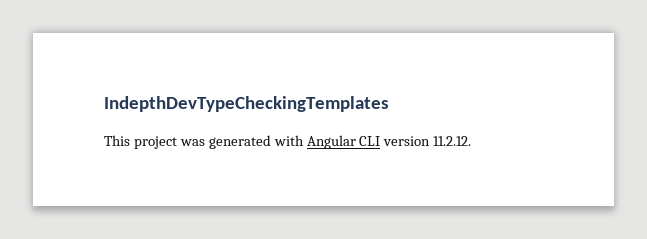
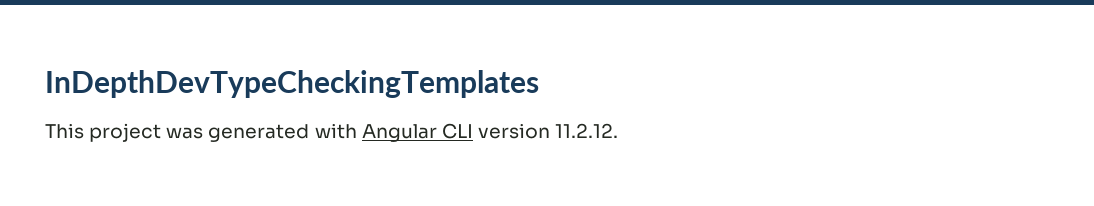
- IndepthDevTypeCheckingTemplates
+ InDepthDevTypeCheckingTemplates

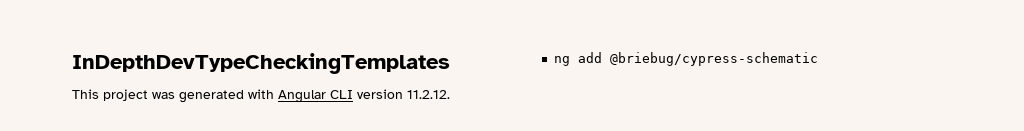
+ ng add @briebug/cypress-schematic

